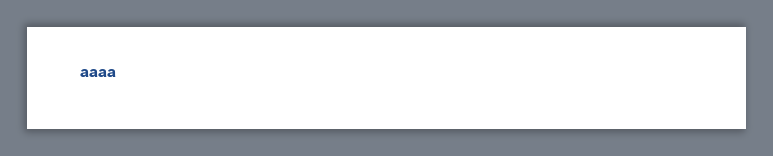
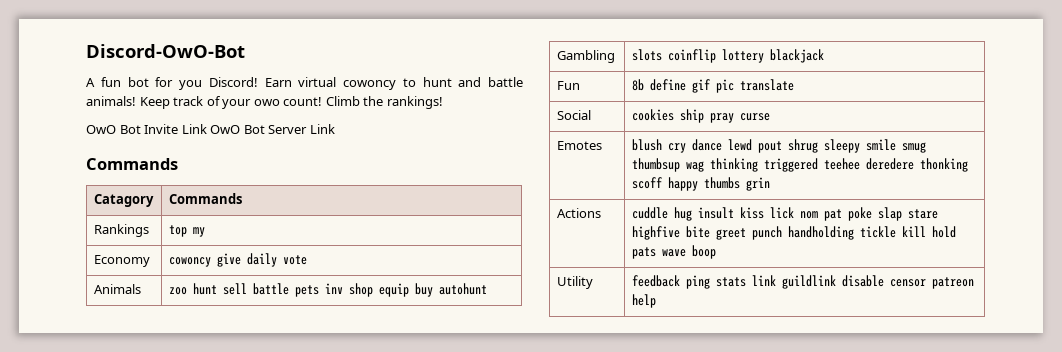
- aaaa
+ Discord-OwO-Bot
+ A fun bot for you Discord! Earn virtual cowoncy to hunt and battle animals! Keep track of your owo count! Climb the rankings!
+ OwO Bot Invite Link OwO Bot Server Link
+ Commands
+ Catagory | Commands
+ Rankings | top my
+ Economy | cowoncy give daily vote
+ Animals | zoo hunt sell battle pets inv shop equip buy autohunt
+ Gambling | slots coinflip lottery blackjack
+ Fun | 8b define gif pic translate
+ Social | cookies ship pray curse
+ Emotes | blush cry dance lewd pout shrug sleepy smile smug thumbsup wag thinking triggered teehee deredere thonking scoff happy thumbs grin
+ Actions | cuddle hug insult kiss lick nom pat poke slap stare highfive bite greet punch handholding tickle kill hold pats wave boop
+ Utility | feedback ping stats link guildlink disable censor patreon help

